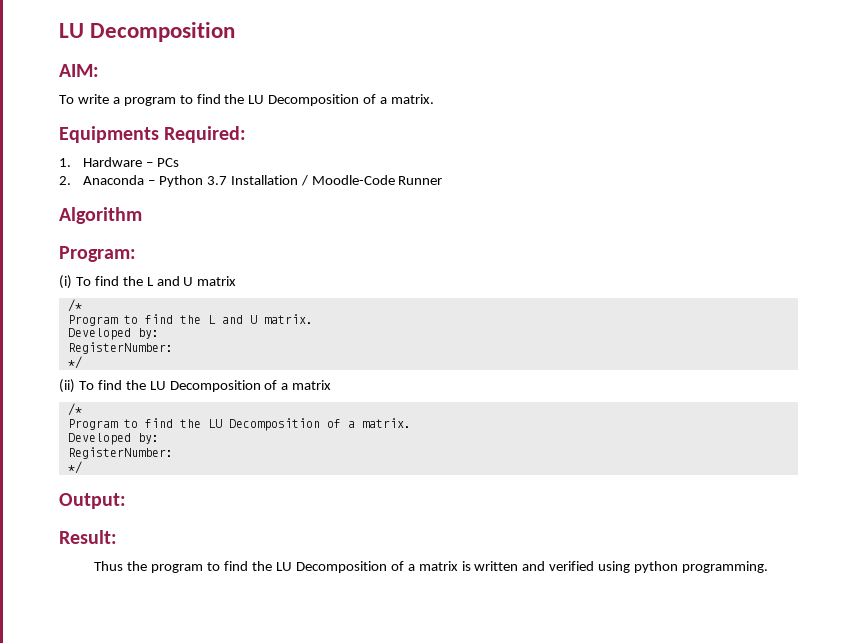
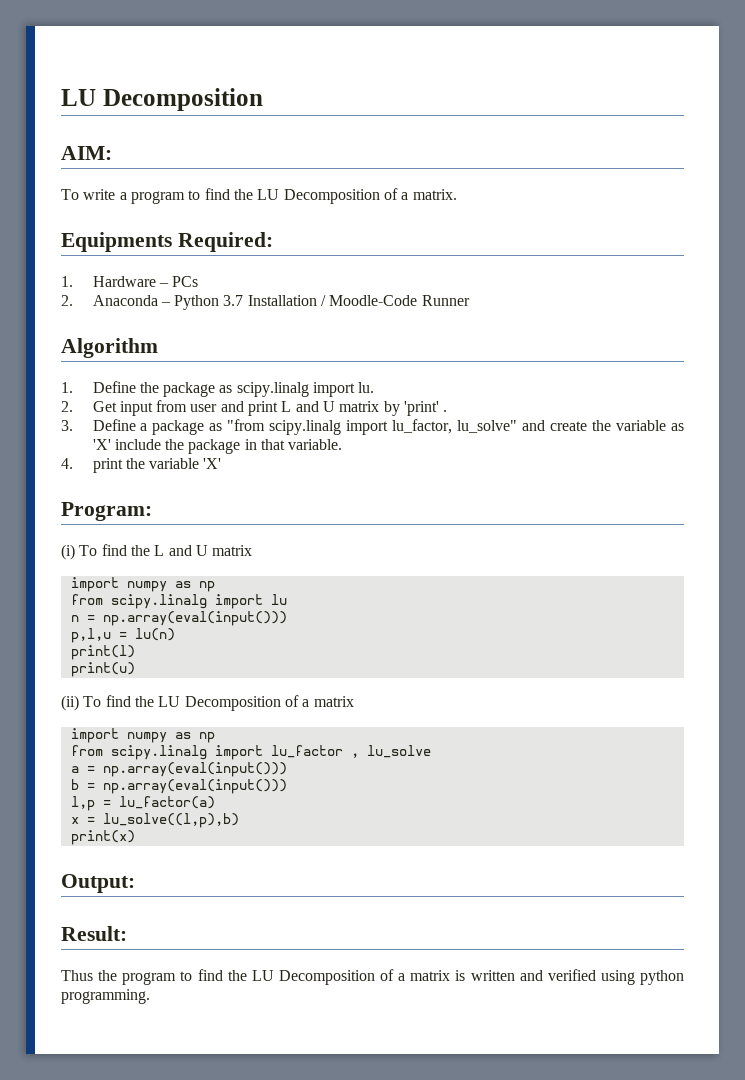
+ 1. Define the package as scipy.linalg import lu.
+ 2. Get input from user and print L and U matrix by 'print' .
+ 3. Define a package as "from scipy.linalg import lu_factor, lu_solve" and create the variable as 'X' include the package in that variable.
+ 4. print the variable 'X'
  (i) To find the L and U matrix
- /*
- Program to find the L and U matrix.
- Developed by:
- RegisterNumber:
- */
+ import numpy as np
+ from scipy.linalg import lu
+ n = np.array(eval(input()))
+ p,l,u = lu(n)
+ print(l)
+ print(u)
  (ii) To find the LU Decomposition of a matrix
- /*
- Program to find the LU Decomposition of a matrix.
- Developed by:
- RegisterNumber:
- */
+ import numpy as np
+ from scipy.linalg import lu_factor , lu_solve
+ a = np.array(eval(input()))
+ b = np.array(eval(input()))
+ l,p = lu_factor(a)
+ x = lu_solve((l,p),b)
+ print(x)

